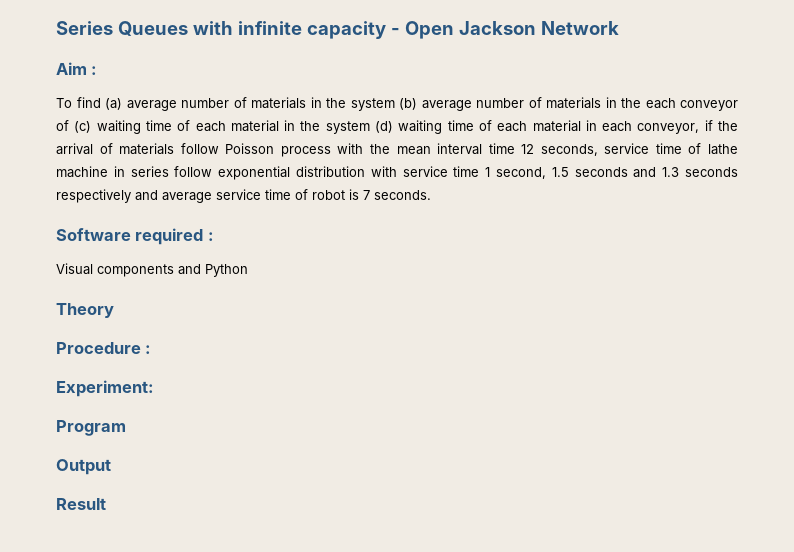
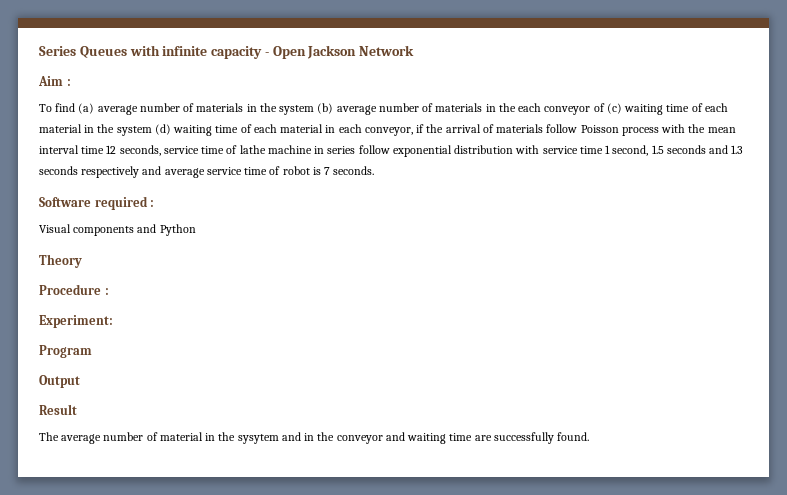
+ The average number of material in the sysytem and in the conveyor and waiting time are successfully found.

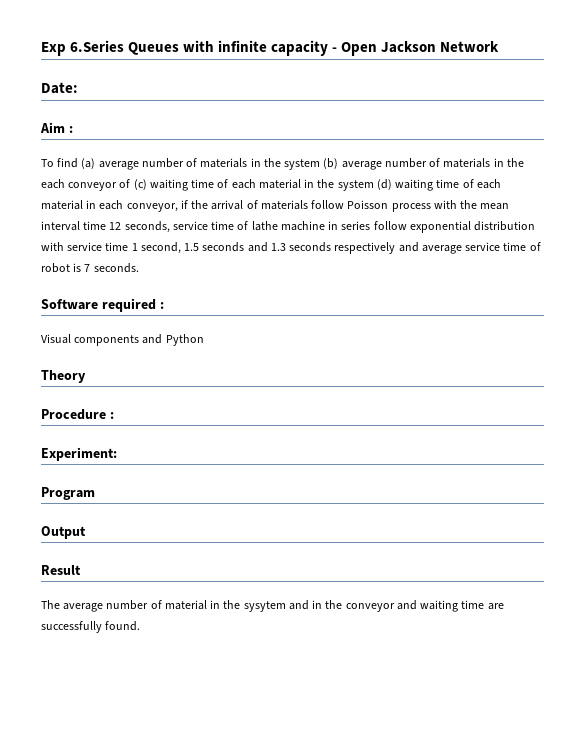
- Series Queues with infinite capacity - Open Jackson Network
+ Exp 6.Series Queues with infinite capacity - Open Jackson Network
+ Date:

